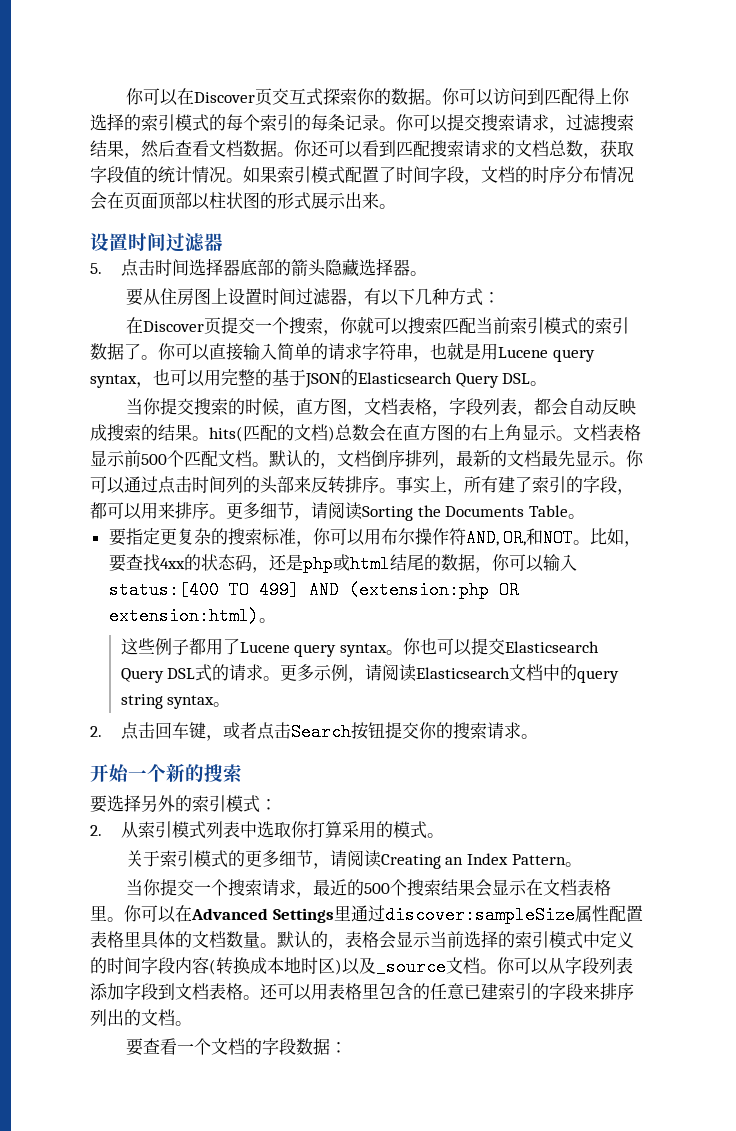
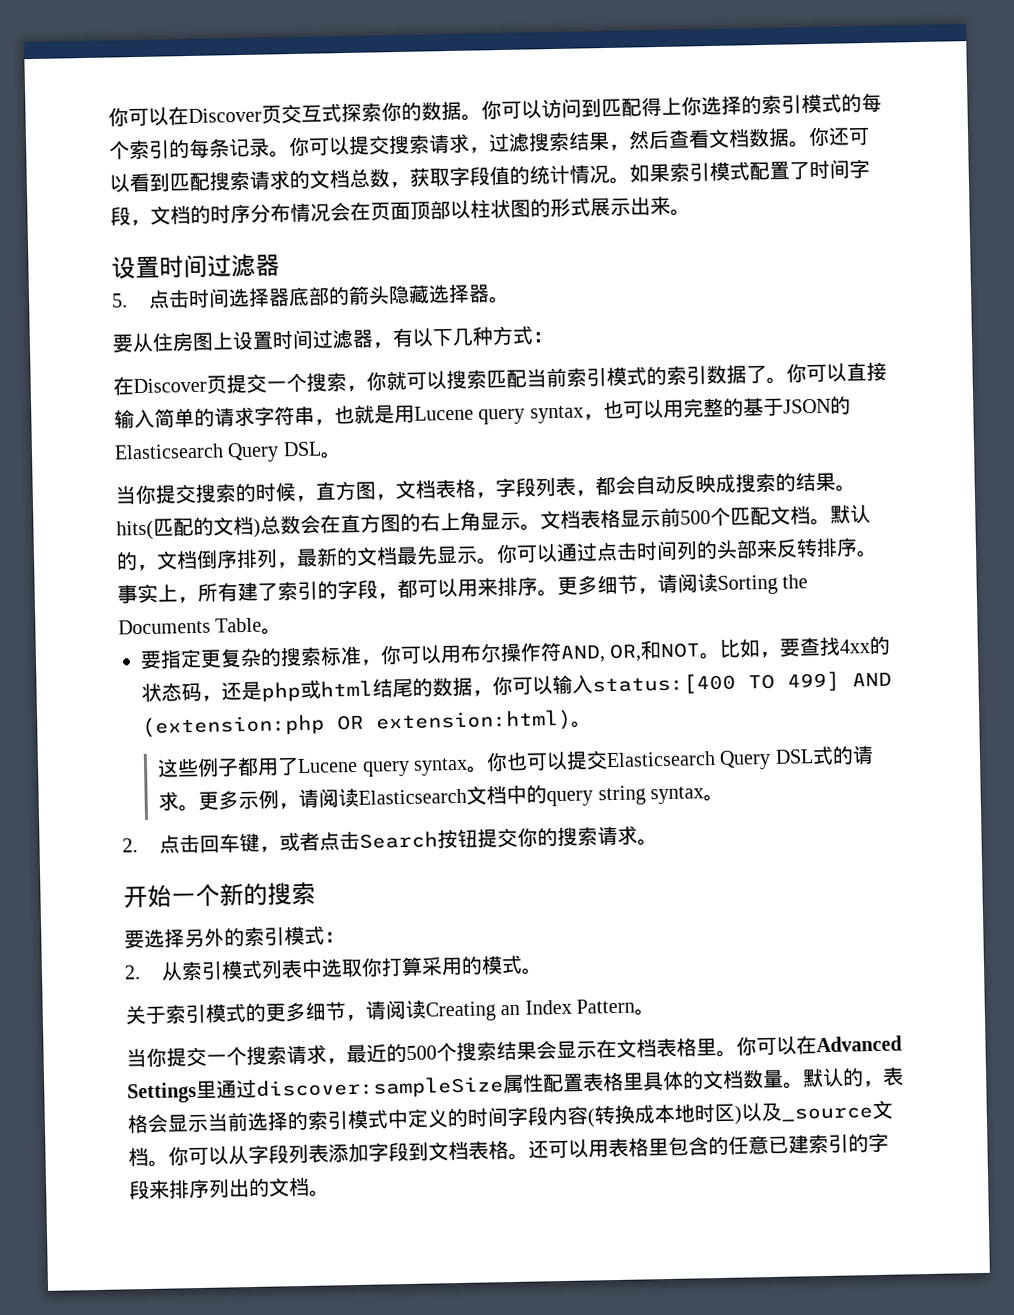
- 要查看一个文档的字段数据：

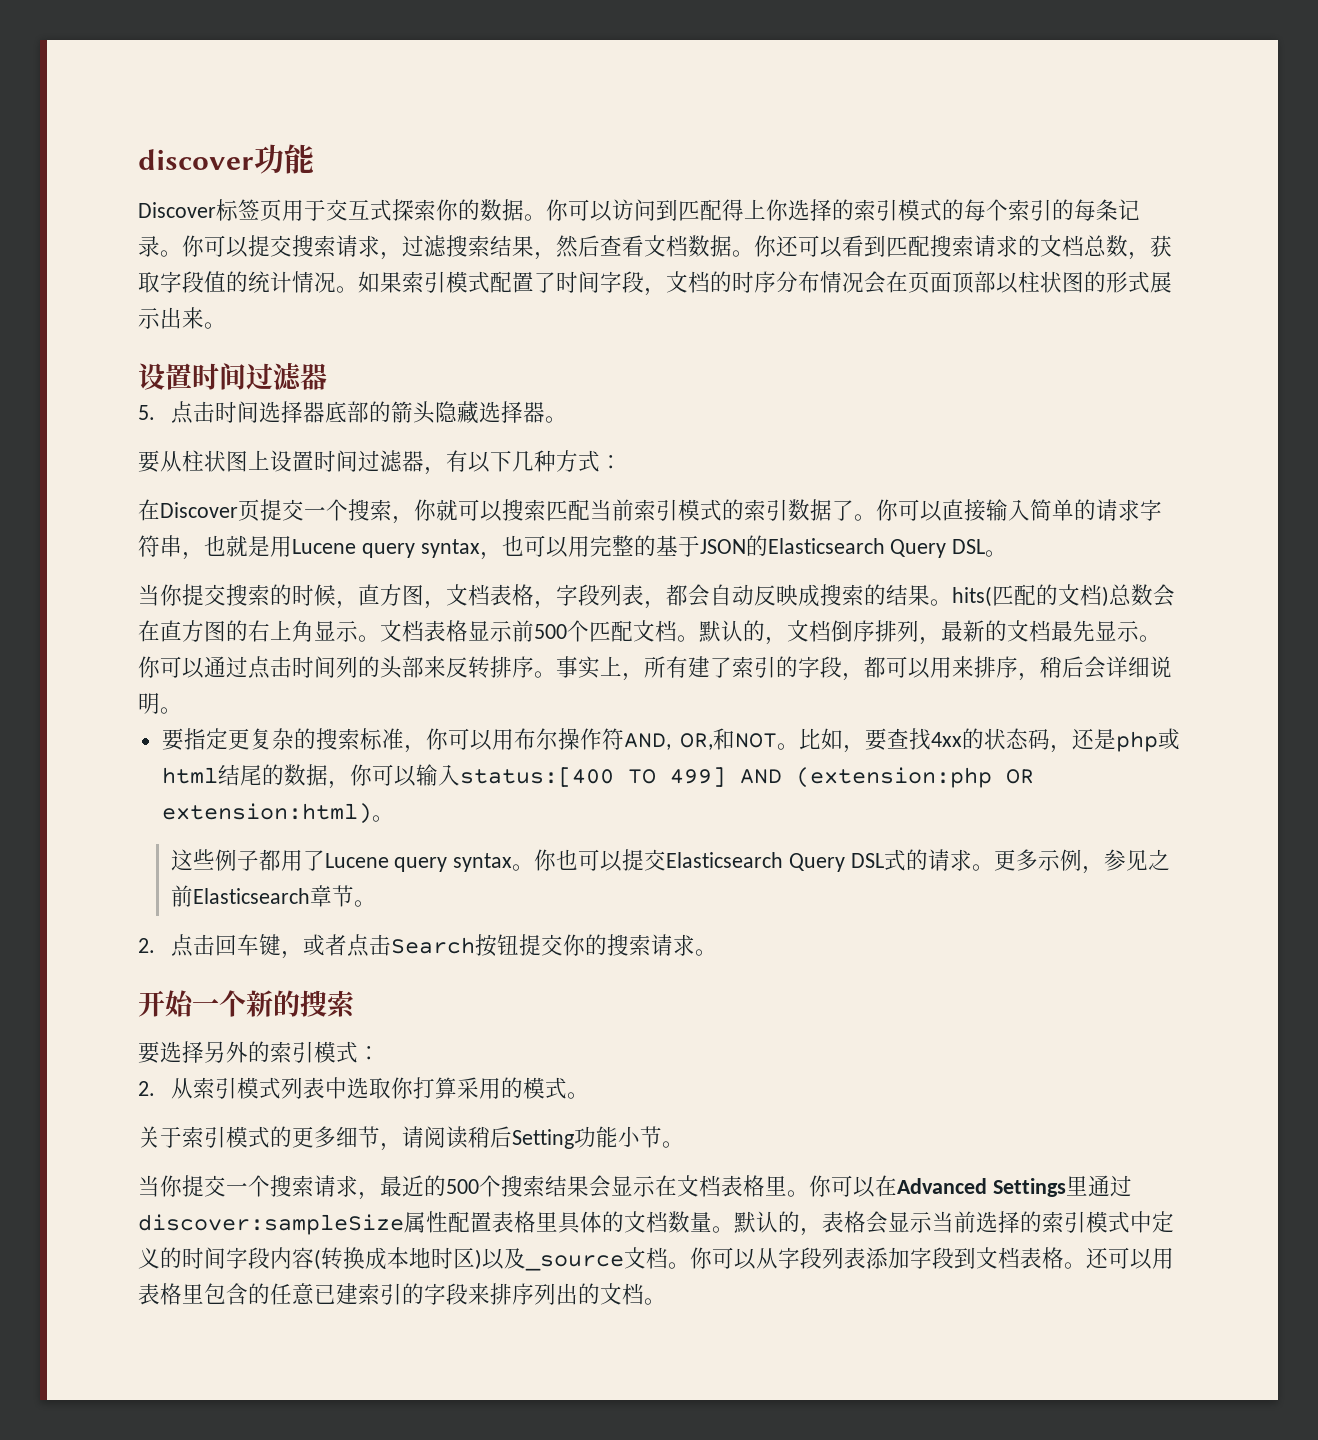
- 你可以在Discover页交互式探索你的数据。
+ discover功能
+ Discover标签页用于交互式探索你的数据。
- 要从住房图上设置时间过滤器，有以下几种方式：
+ 要从柱状图上设置时间过滤器，有以下几种方式：
- 事实上，所有建了索引的字段，都可以用来排序。更多细节，请阅读Sorting the Documents Table。
+ 事实上，所有建了索引的字段，都可以用来排序，稍后会详细说明。
- 更多示例，请阅读Elasticsearch文档中的query string syntax。
+ 更多示例，参见之前Elasticsearch章节。
- 关于索引模式的更多细节，请阅读Creating an Index Pattern。
+ 关于索引模式的更多细节，请阅读稍后Setting功能小节。

